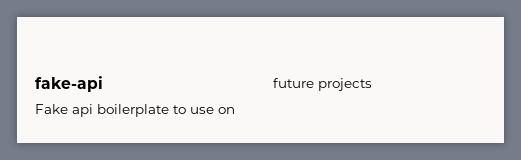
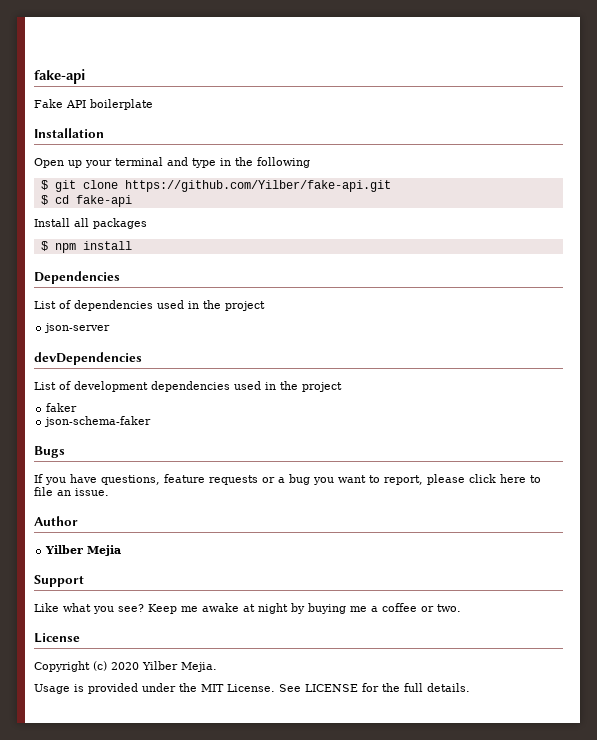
- Fake api boilerplate to use on future projects
+ Fake API boilerplate
+ Installation
+ Open up your terminal and type in the following
+ $ git clone https://github.com/Yilber/fake-api.git
+ $ cd fake-api
+ Install all packages
+ $ npm install
+ Dependencies
+ List of dependencies used in the project
+ json-server
+ devDependencies
+ List of development dependencies used in the project
+ faker
+ json-schema-faker
+ Bugs
+ If you have questions, feature requests or a bug you want to report, please click here to file an issue.
+ Author
+ Yilber Mejia
+ Support
+ Like what you see? Keep me awake at night by buying me a coffee or two.
+ License
+ Copyright (c) 2020 Yilber Mejia.
+ Usage is provided under the MIT License. See LICENSE for the full details.

